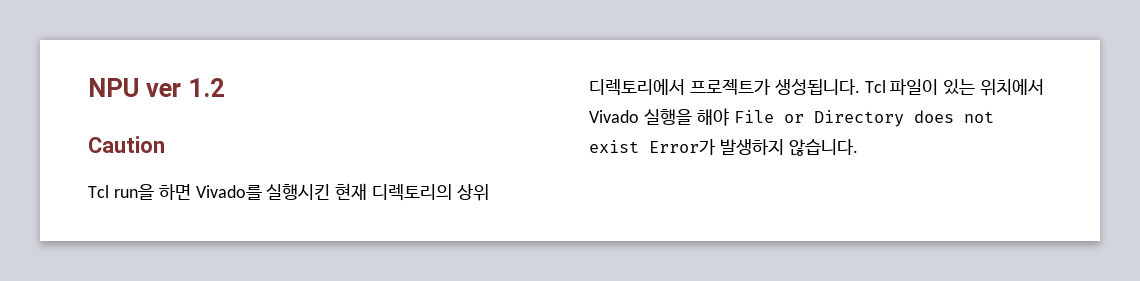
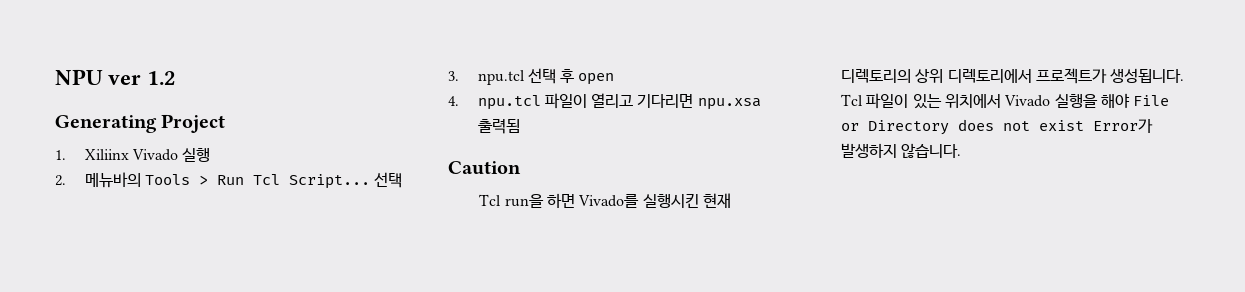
+ Generating Project
+ 1. Xiliinx Vivado 실행
+ 2. 메뉴바의 Tools > Run Tcl Script... 선택
+ 3. npu.tcl 선택 후 open
+ 4. npu.tcl 파일이 열리고 기다리면 npu.xsa 출력됨

